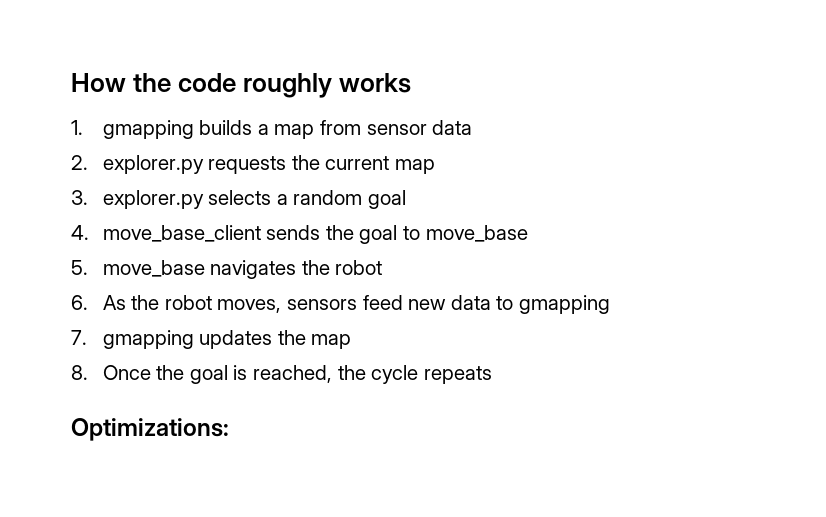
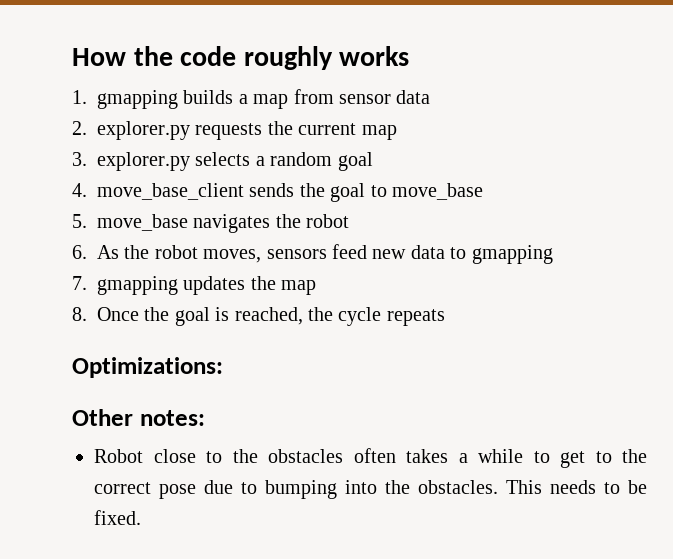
+ Other notes:
+ Robot close to the obstacles often takes a while to get to the correct pose due to bumping into the obstacles. This needs to be fixed.

